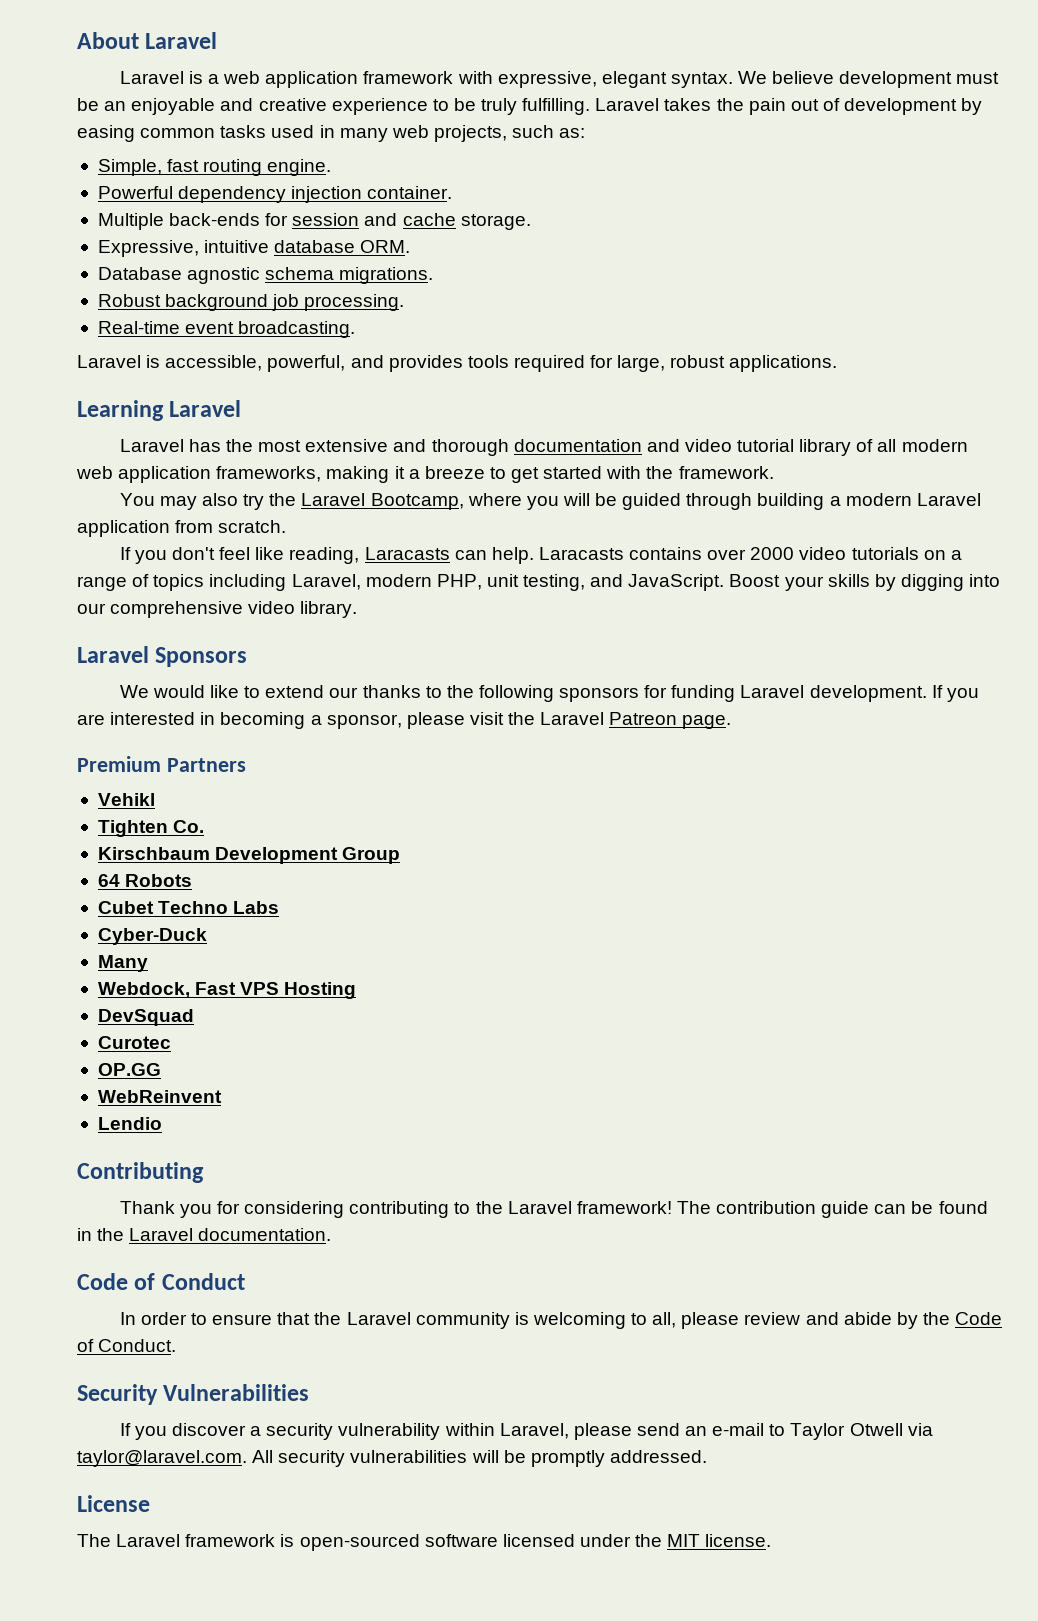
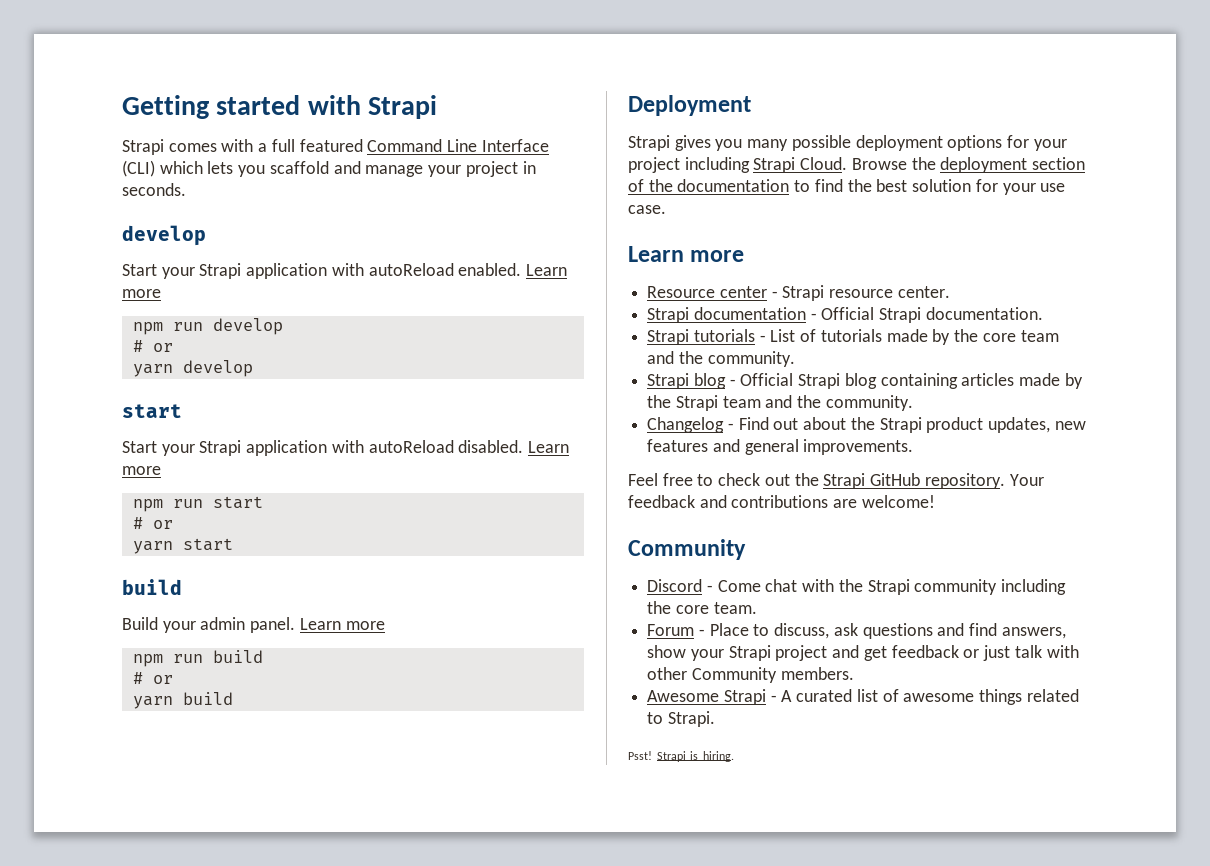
- About Laravel
- Laravel is a web application framework with expressive, elegant syntax. We believe development must be an enjoyable and creative experience to be truly fulfilling. Laravel takes the pain out of development by easing common tasks used in many web projects, such as:
- Simple, fast routing engine.
- Powerful dependency injection container.
- Multiple back-ends for session and cache storage.
- Expressive, intuitive database ORM.
- Database agnostic schema migrations.
- Robust background job processing.
- Real-time event broadcasting.
- Laravel is accessible, powerful, and provides tools required for large, robust applications.
- Learning Laravel
- Laravel has the most extensive and thorough documentation and video tutorial library of all modern web application frameworks, making it a breeze to get started with the framework.
- You may also try the Laravel Bootcamp, where you will be guided through building a modern Laravel application from scratch.
- If you don't feel like reading, Laracasts can help. Laracasts contains over 2000 video tutorials on a range of topics including Laravel, modern PHP, unit testing, and JavaScript. Boost your skills by digging into our comprehensive video library.
- Laravel Sponsors
- We would like to extend our thanks to the following sponsors for funding Laravel development. If you are interested in becoming a sponsor, please visit the Laravel Patreon page.
- Premium Partners
- Vehikl
- Tighten Co.
- Kirschbaum Development Group
- 64 Robots
- Cubet Techno Labs
- Cyber-Duck
- Many
- Webdock, Fast VPS Hosting
- DevSquad
- Curotec
- OP.GG
- WebReinvent
- Lendio
- Contributing
- Thank you for considering contributing to the Laravel framework! The contribution guide can be found in the Laravel documentation.
- Code of Conduct
- In order to ensure that the Laravel community is welcoming to all, please review and abide by the Code of Conduct.
- Security Vulnerabilities
- If you discover a security vulnerability within Laravel, please send an e-mail to Taylor Otwell via taylor@laravel.com. All security vulnerabilities will be promptly addressed.
- License
- The Laravel framework is open-sourced software licensed under the MIT license.
+ Getting started with Strapi
+ Strapi comes with a full featured Command Line Interface (CLI) which lets you scaffold and manage your project in seconds.
+ develop
+ Start your Strapi application with autoReload enabled. Learn more
+ npm run develop
+ # or
+ yarn develop
+ start
+ Start your Strapi application with autoReload disabled. Learn more
+ npm run start
+ # or
+ yarn start
+ build
+ Build your admin panel. Learn more
+ npm run build
+ # or
+ yarn build
+ Deployment
+ Strapi gives you many possible deployment options for your project including Strapi Cloud. Browse the deployment section of the documentation to find the best solution for your use case.
+ Learn more
+ Resource center - Strapi resource center.
+ Strapi documentation - Official Strapi documentation.
+ Strapi tutorials - List of tutorials made by the core team and the community.
+ Strapi blog - Official Strapi blog containing articles made by the Strapi team and the community.
+ Changelog - Find out about the Strapi product updates, new features and general improvements.
+ Feel free to check out the Strapi GitHub repository. Your feedback and contributions are welcome!
+ Community
+ Discord - Come chat with the Strapi community including the core team.
+ Forum - Place to discuss, ask questions and find answers, show your Strapi project and get feedback or just talk with other Community members.
+ Awesome Strapi - A curated list of awesome things related to Strapi.
+ Psst! Strapi is hiring.

